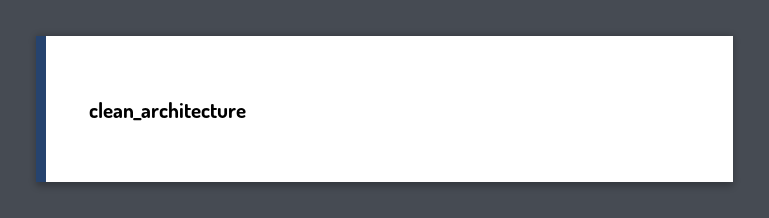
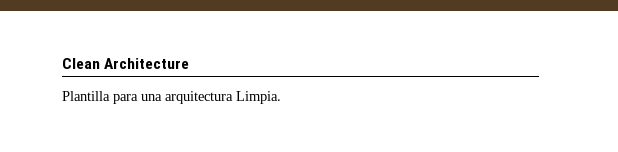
- clean_architecture
+ Clean Architecture
+ Plantilla para una arquitectura Limpia.

